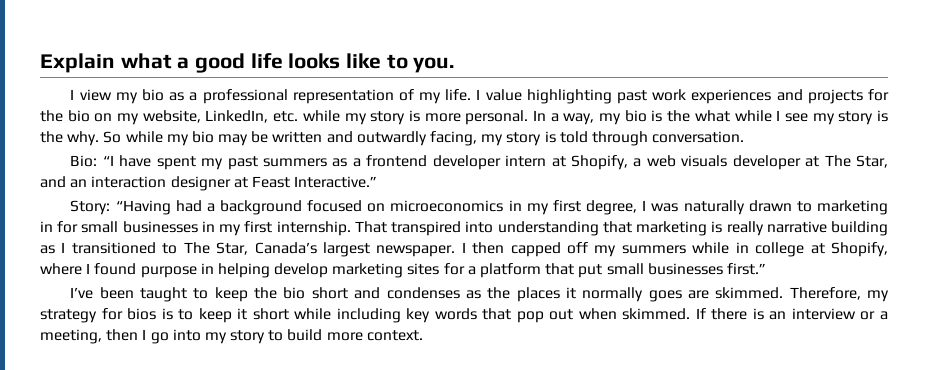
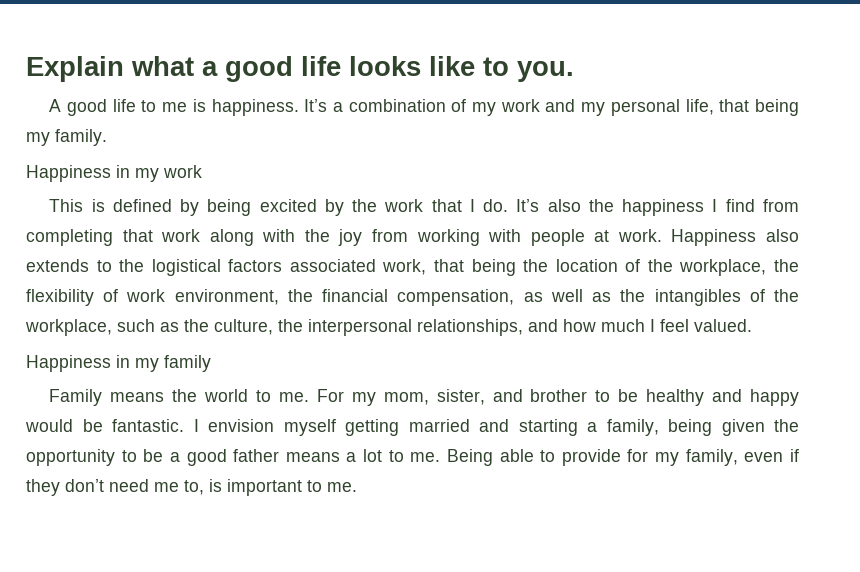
- I view my bio as a professional representation of my life. I value highlighting past work experiences and projects for the bio on my website, LinkedIn, etc. while my story is more personal. In a way, my bio is the what while I see my story is the why. So while my bio may be written and outwardly facing, my story is told through conversation.
- Bio: “I have spent my past summers as a frontend developer intern at Shopify, a web visuals developer at The Star, and an interaction designer at Feast Interactive.”
- Story: “Having had a background focused on microeconomics in my first degree, I was naturally drawn to marketing in for small businesses in my first internship. That transpired into understanding that marketing is really narrative building as I transitioned to The Star, Canada’s largest newspaper. I then capped off my summers while in college at Shopify, where I found purpose in helping develop marketing sites for a platform that put small businesses first.”
- I’ve been taught to keep the bio short and condenses as the places it normally goes are skimmed. Therefore, my strategy for bios is to keep it short while including key words that pop out when skimmed. If there is an interview or a meeting, then I go into my story to build more context.
+ A good life to me is happiness. It’s a combination of my work and my personal life, that being my family.
+ Happiness in my work
+ This is defined by being excited by the work that I do. It’s also the happiness I find from completing that work along with the joy from working with people at work. Happiness also extends to the logistical factors associated work, that being the location of the workplace, the flexibility of work environment, the financial compensation, as well as the intangibles of the workplace, such as the culture, the interpersonal relationships, and how much I feel valued.
+ Happiness in my family
+ Family means the world to me. For my mom, sister, and brother to be healthy and happy would be fantastic. I envision myself getting married and starting a family, being given the opportunity to be a good father means a lot to me. Being able to provide for my family, even if they don’t need me to, is important to me.

